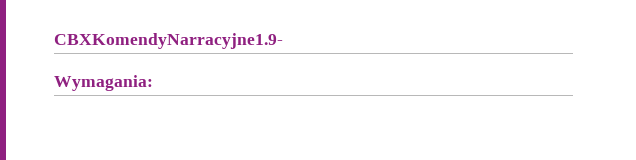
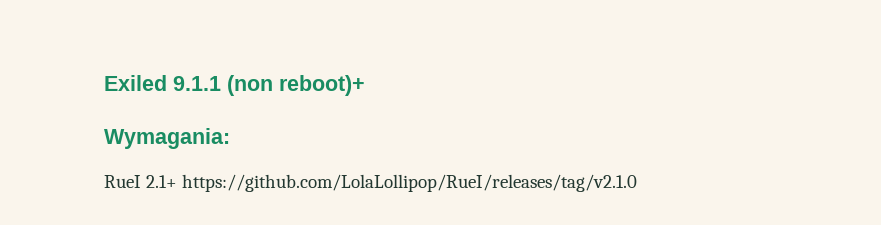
- CBXKomendyNarracyjne1.9-
+ Exiled 9.1.1 (non reboot)+
  Wymagania:
+ RueI 2.1+ https://github.com/LolaLollipop/RueI/releases/tag/v2.1.0

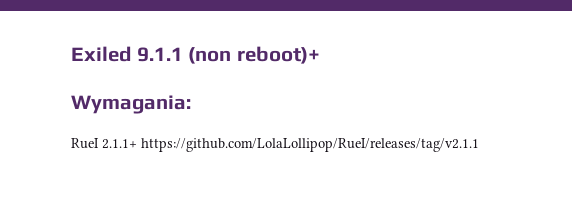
- RueI 2.1+ https://github.com/LolaLollipop/RueI/releases/tag/v2.1.0
+ RueI 2.1.1+ https://github.com/LolaLollipop/RueI/releases/tag/v2.1.1

